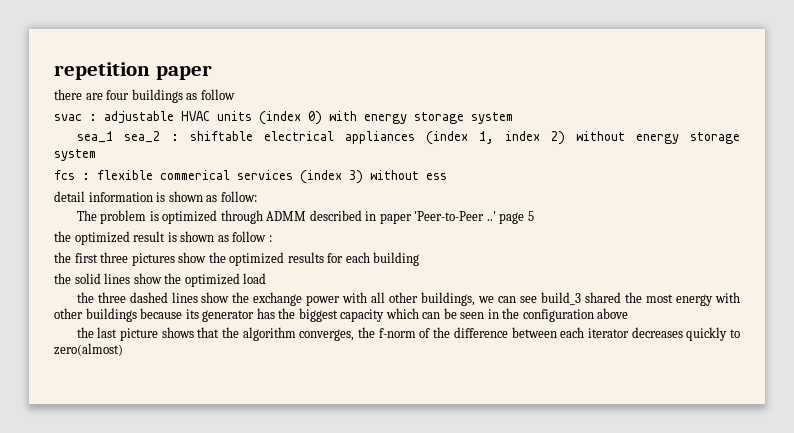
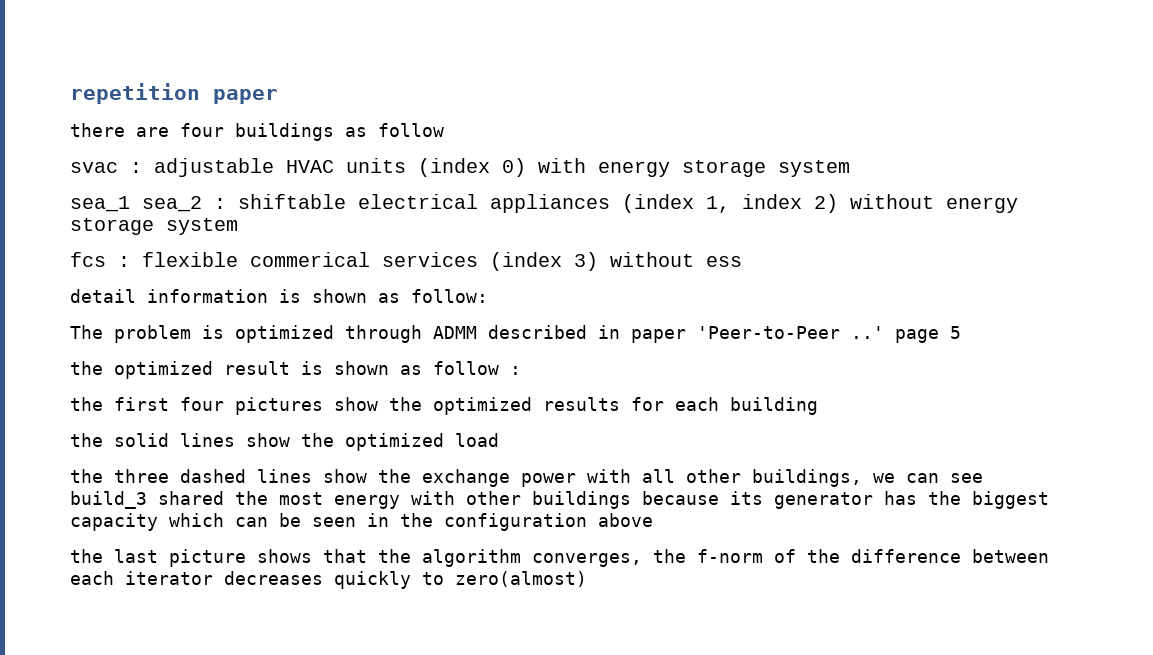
- the first three pictures show the optimized results for each building
+ the first four pictures show the optimized results for each building

